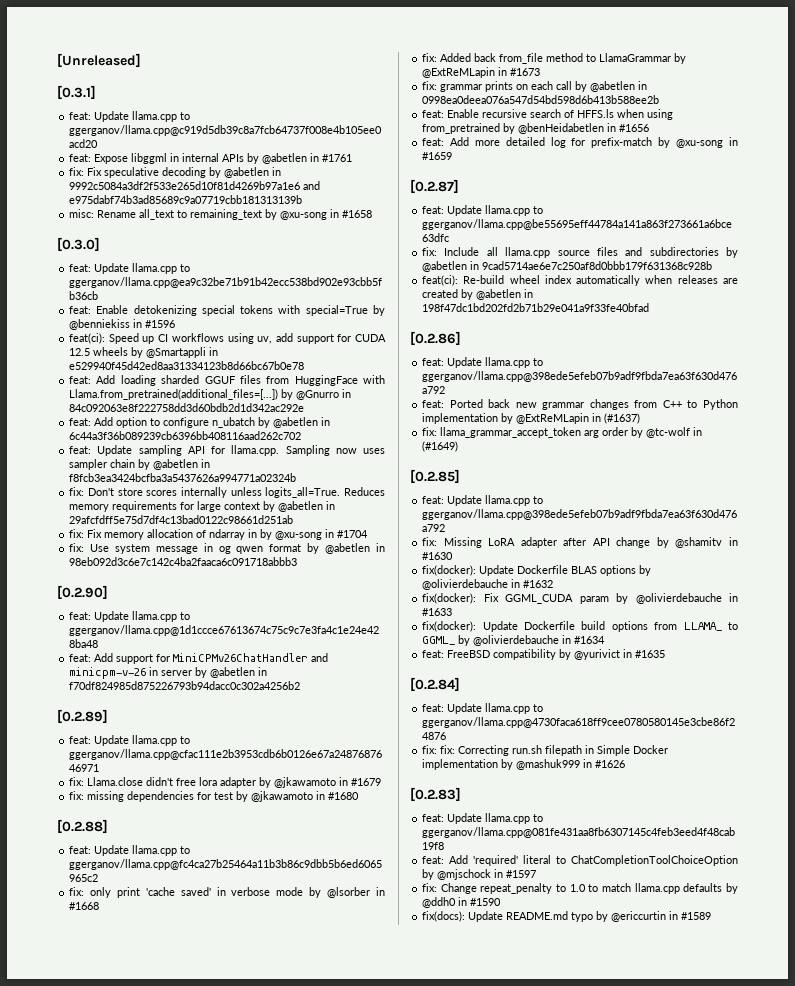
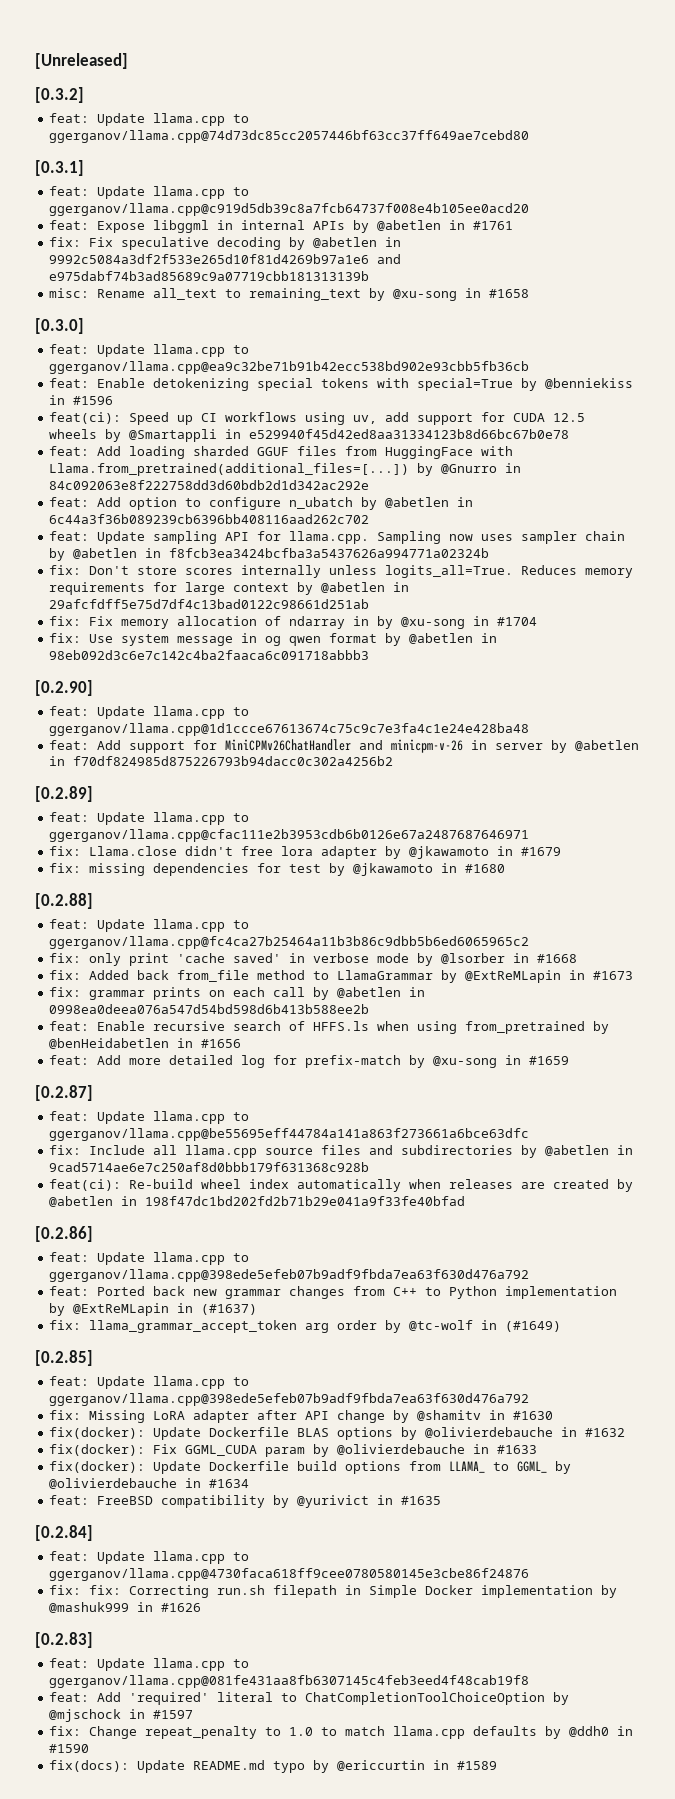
+ [0.3.2]
+ feat: Update llama.cpp to ggerganov/llama.cpp@74d73dc85cc2057446bf63cc37ff649ae7cebd80

